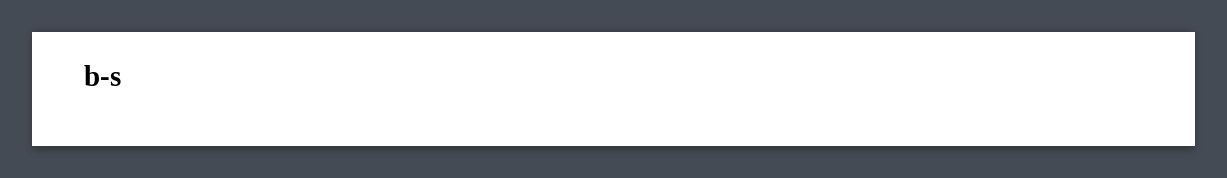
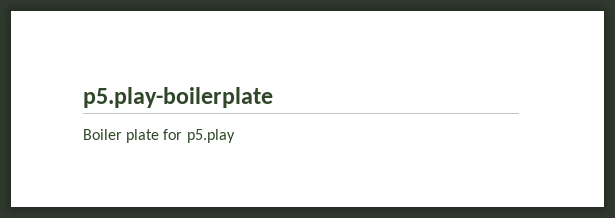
- b-s
+ p5.play-boilerplate
+ Boiler plate for p5.play

